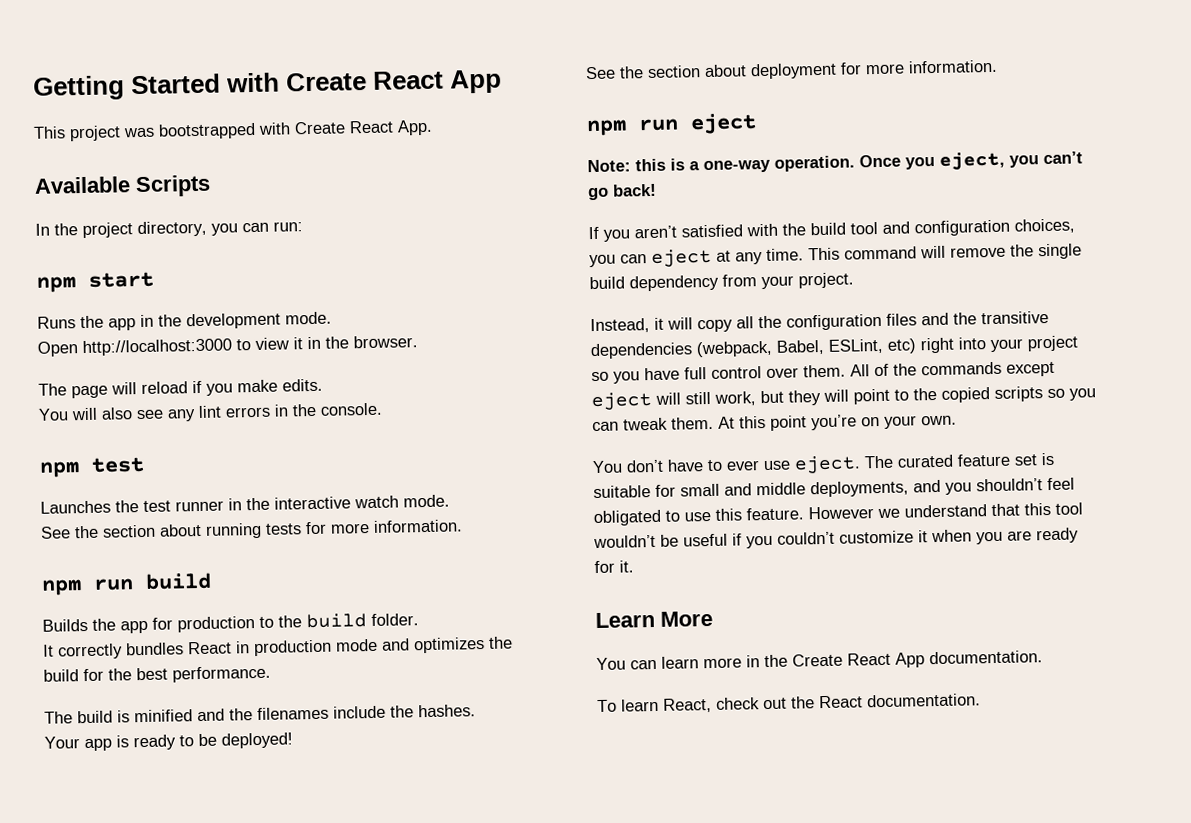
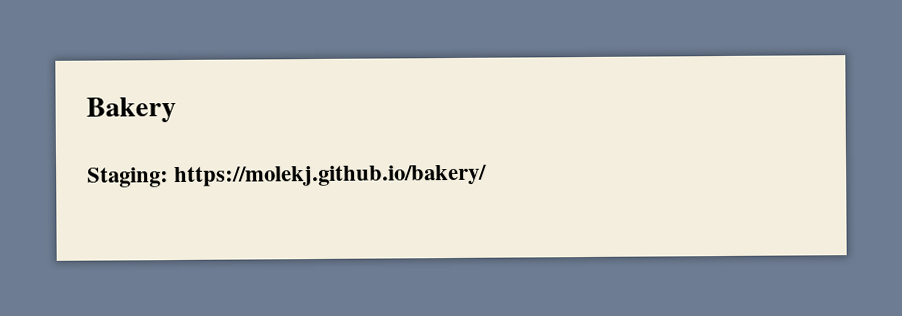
- Getting Started with Create React App
- This project was bootstrapped with Create React App.
- Available Scripts
- In the project directory, you can run:
- npm start
- Runs the app in the development mode.
- Open http://localhost:3000 to view it in the browser.
- The page will reload if you make edits.
- You will also see any lint errors in the console.
- npm test
- Launches the test runner in the interactive watch mode.
- See the section about running tests for more information.
- npm run build
- Builds the app for production to the build folder.
- It correctly bundles React in production mode and optimizes the build for the best performance.
- The build is minified and the filenames include the hashes.
- Your app is ready to be deployed!
- See the section about deployment for more information.
- npm run eject
- Note: this is a one-way operation. Once you eject, you can’t go back!
- If you aren’t satisfied with the build tool and configuration choices, you can eject at any time. This command will remove the single build dependency from your project.
- Instead, it will copy all the configuration files and the transitive dependencies (webpack, Babel, ESLint, etc) right into your project so you have full control over them. All of the commands except eject will still work, but they will point to the copied scripts so you can tweak them. At this point you’re on your own.
- You don’t have to ever use eject. The curated feature set is suitable for small and middle deployments, and you shouldn’t feel obligated to use this feature. However we understand that this tool wouldn’t be useful if you couldn’t customize it when you are ready for it.
- Learn More
- You can learn more in the Create React App documentation.
- To learn React, check out the React documentation.
+ Bakery
+ Staging: https://molekj.github.io/bakery/

